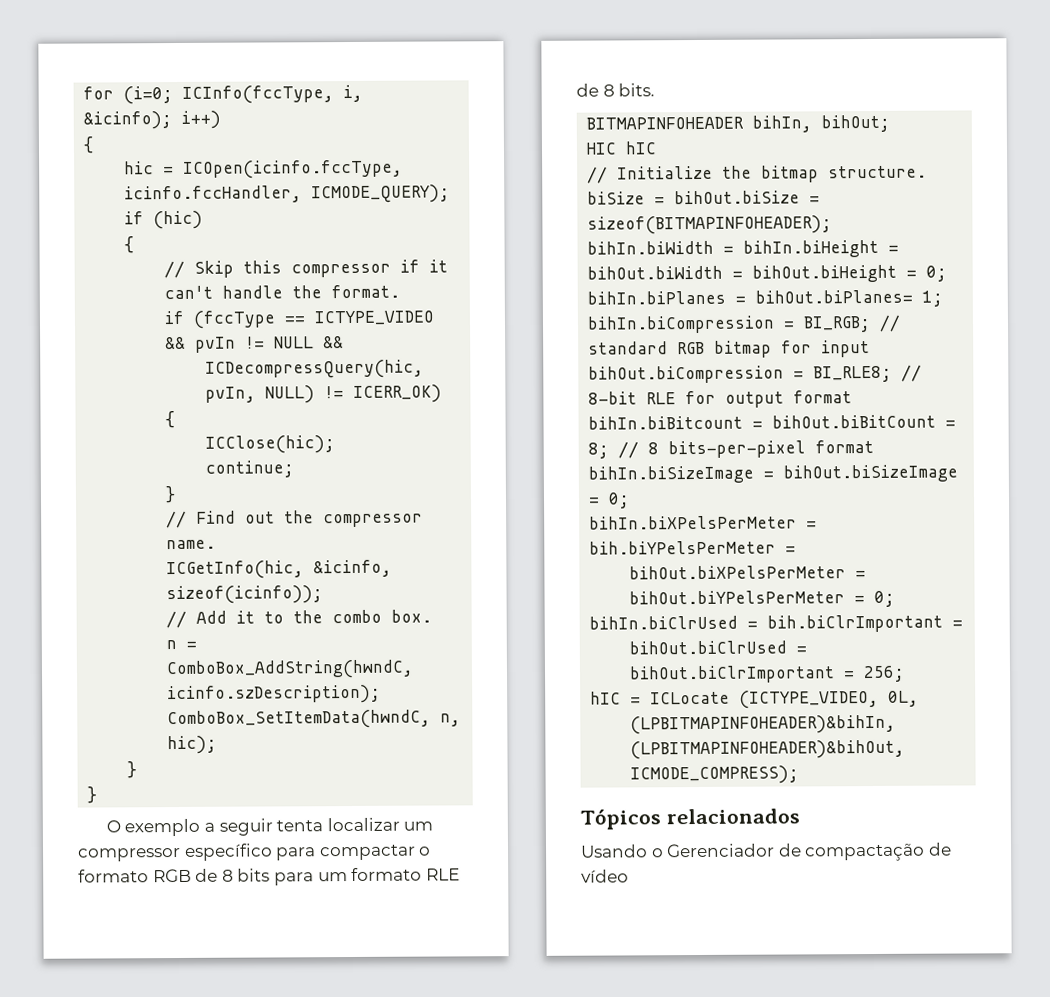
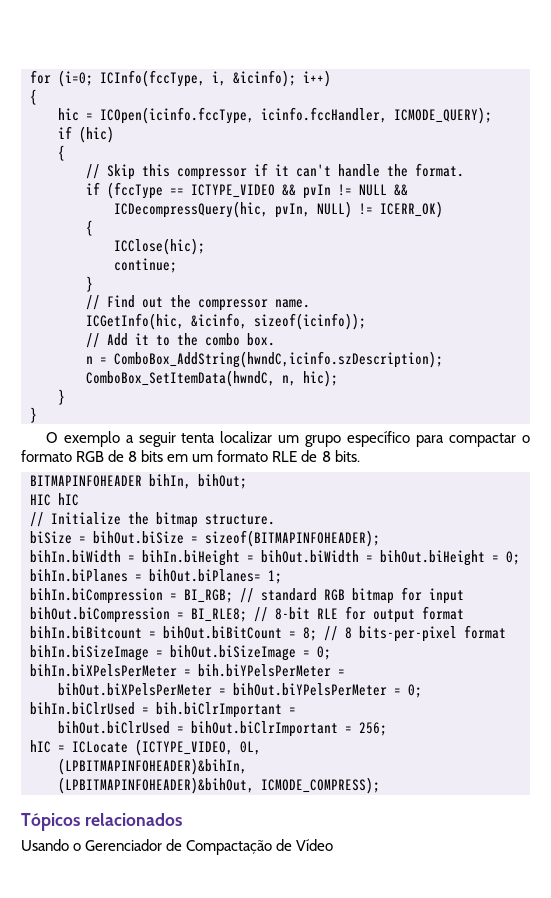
- O exemplo a seguir tenta localizar um compressor específico para compactar o formato RGB de 8 bits para um formato RLE de 8 bits.
+ O exemplo a seguir tenta localizar um grupo específico para compactar o formato RGB de 8 bits em um formato RLE de 8 bits.
- Usando o Gerenciador de compactação de vídeo
+ Usando o Gerenciador de Compactação de Vídeo

